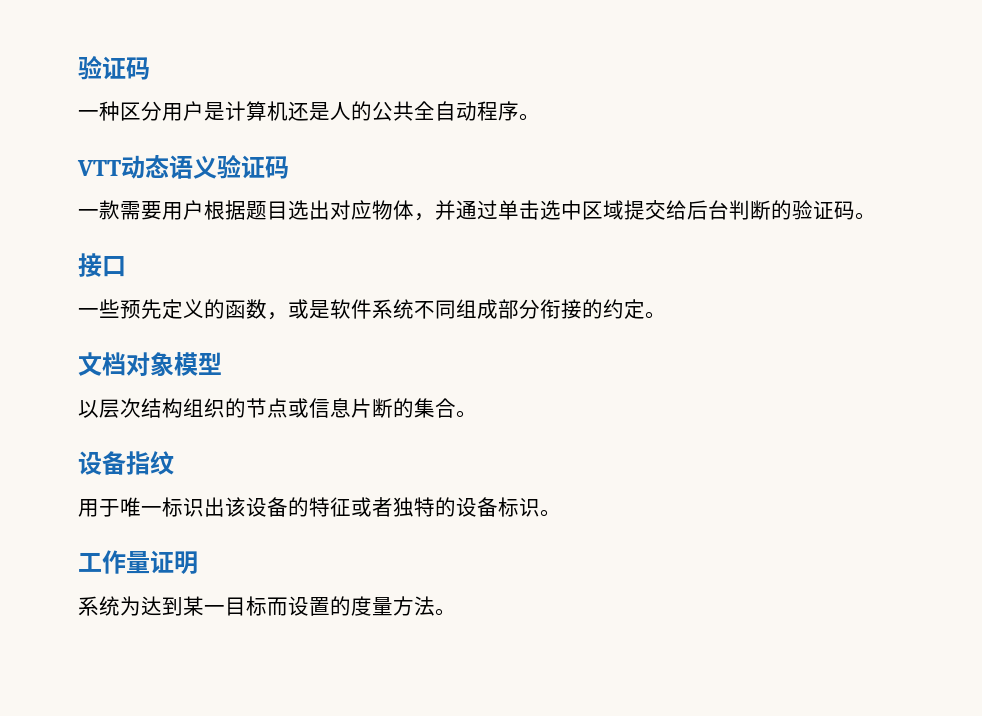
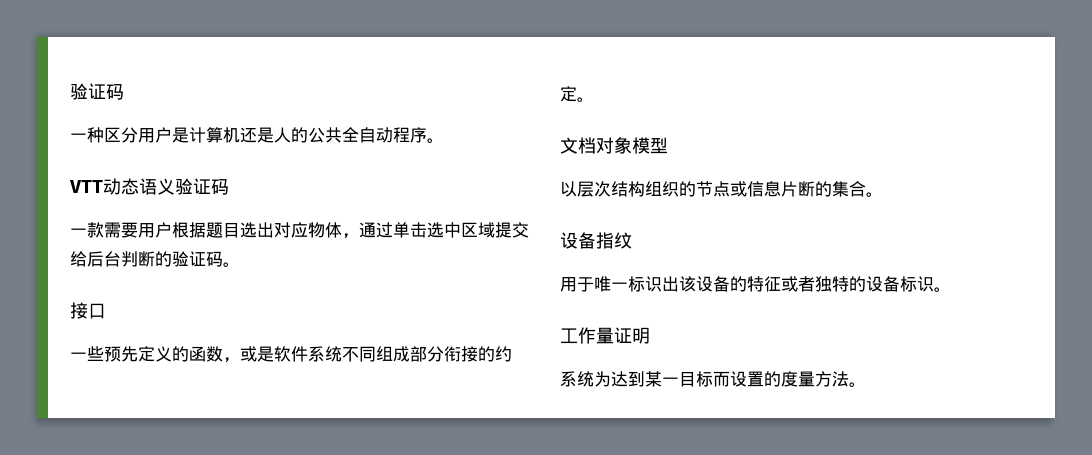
- 一款需要用户根据题目选出对应物体，并通过单击选中区域提交给后台判断的验证码。
+ 一款需要用户根据题目选出对应物体，通过单击选中区域提交给后台判断的验证码。

